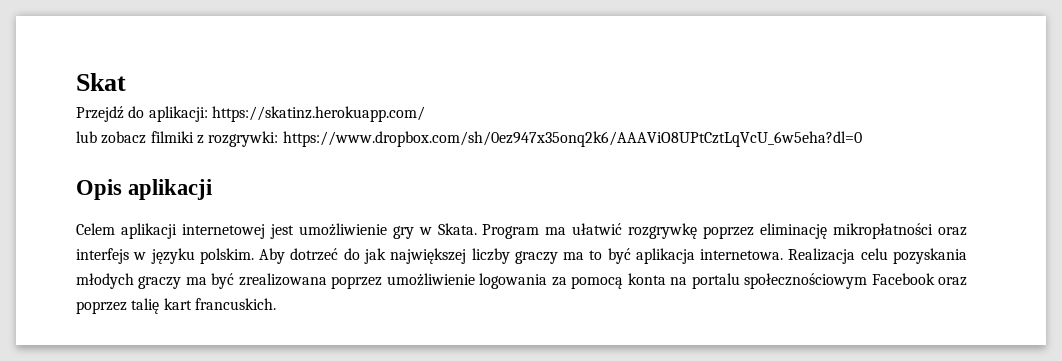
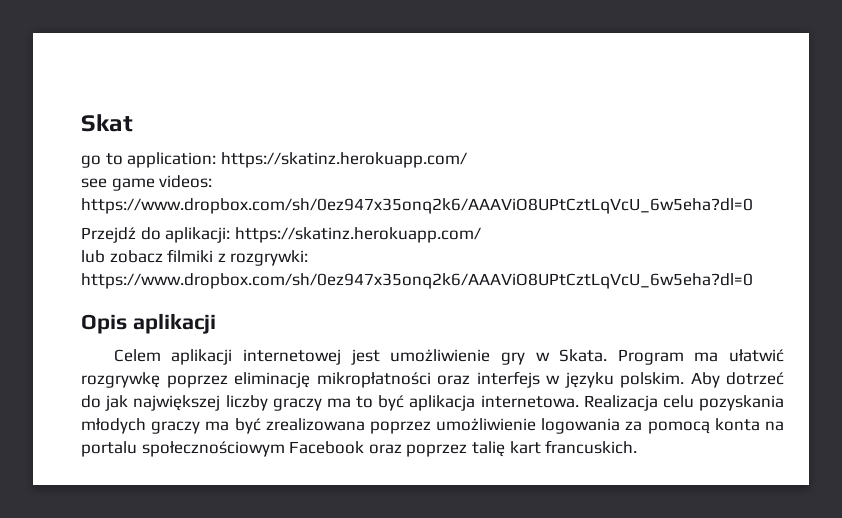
+ go to application: https://skatinz.herokuapp.com/
+ see game videos: https://www.dropbox.com/sh/0ez947x35onq2k6/AAAViO8UPtCztLqVcU_6w5eha?dl=0

